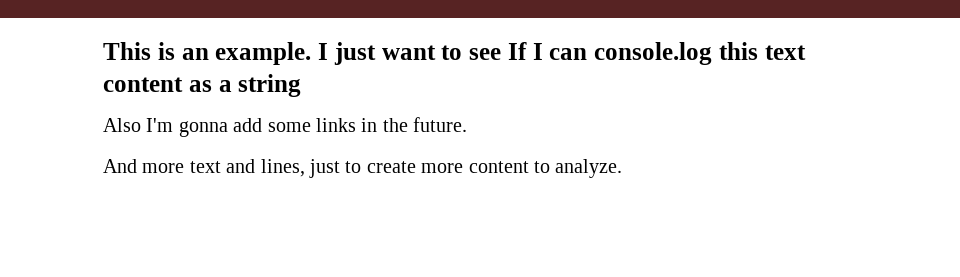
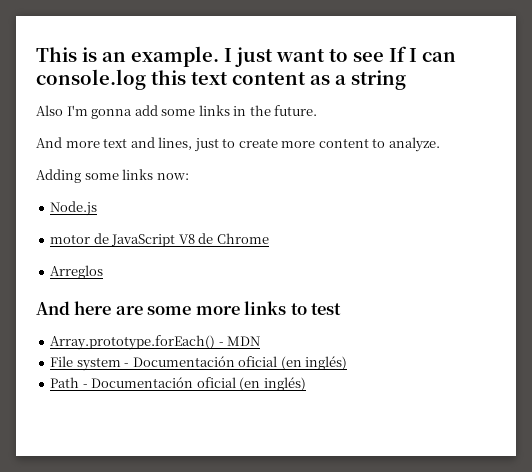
+ Adding some links now:
+ Node.js
+ motor de JavaScript V8 de Chrome
+ Arreglos
+ And here are some more links to test
+ Array.prototype.forEach() - MDN
+ File system - Documentación oficial (en inglés)
+ Path - Documentación oficial (en inglés)

